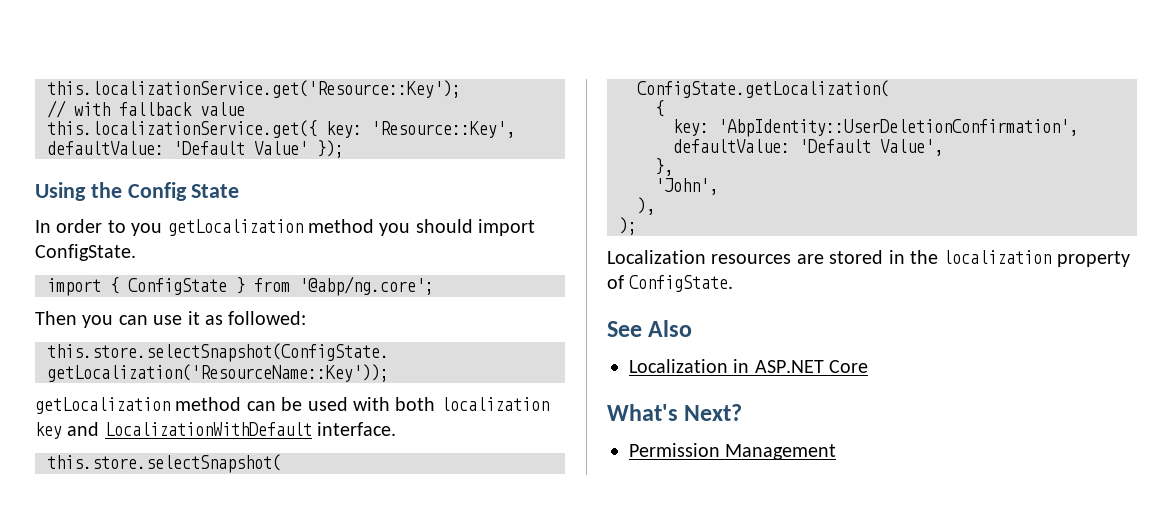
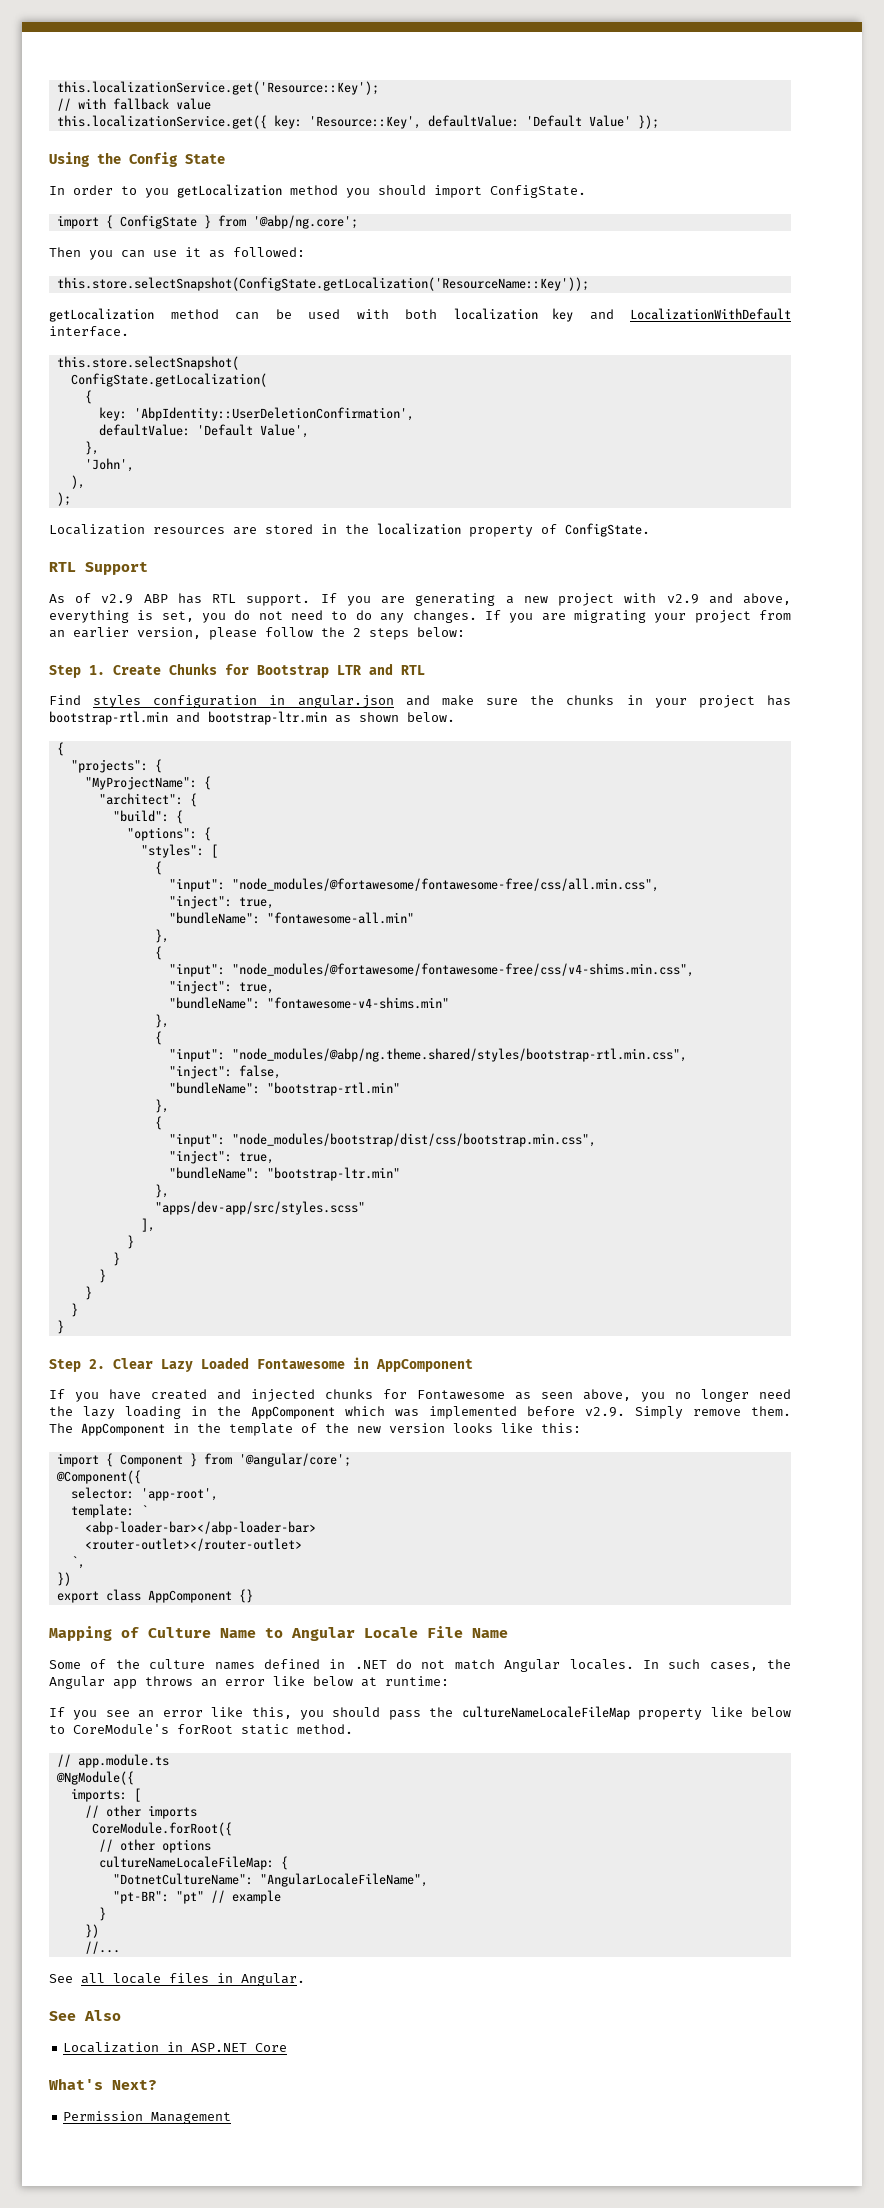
+ RTL Support
+ As of v2.9 ABP has RTL support. If you are generating a new project with v2.9 and above, everything is set, you do not need to do any changes. If you are migrating your project from an earlier version, please follow the 2 steps below:
+ Step 1. Create Chunks for Bootstrap LTR and RTL
+ Find styles configuration in angular.json and make sure the chunks in your project has bootstrap-rtl.min and bootstrap-ltr.min as shown below.
+ {
+ "projects": {
+ "MyProjectName": {
+ "architect": {
+ "build": {
+ "options": {
+ "styles": [
+ {
+ "input": "node_modules/@fortawesome/fontawesome-free/css/all.min.css",
+ "inject": true,
+ "bundleName": "fontawesome-all.min"
+ },
+ {
+ "input": "node_modules/@fortawesome/fontawesome-free/css/v4-shims.min.css",
+ "inject": true,
+ "bundleName": "fontawesome-v4-shims.min"
+ },
+ {
+ "input": "node_modules/@abp/ng.theme.shared/styles/bootstrap-rtl.min.css",
+ "inject": false,
+ "bundleName": "bootstrap-rtl.min"
+ },
+ {
+ "input": "node_modules/bootstrap/dist/css/bootstrap.min.css",
+ "inject": true,
+ "bundleName": "bootstrap-ltr.min"
+ },
+ "apps/dev-app/src/styles.scss"
+ ],
+ }
+ }
+ }
+ }
+ }
+ }
+ Step 2. Clear Lazy Loaded Fontawesome in AppComponent
+ If you have created and injected chunks for Fontawesome as seen above, you no longer need the lazy loading in the AppComponent which was implemented before v2.9. Simply remove them. The AppComponent in the template of the new version looks like this:
+ import { Component } from '@angular/core';
+ @Component({
+ selector: 'app-root',
+ template: `
+ <abp-loader-bar></abp-loader-bar>
+ <router-outlet></router-outlet>
+ `,
+ })
+ export class AppComponent {}
+ Mapping of Culture Name to Angular Locale File Name
+ Some of the culture names defined in .NET do not match Angular locales. In such cases, the Angular app throws an error like below at runtime:
+ If you see an error like this, you should pass the cultureNameLocaleFileMap property like below to CoreModule's forRoot static method.
+ // app.module.ts
+ @NgModule({
+ imports: [
+ // other imports
+ CoreModule.forRoot({
+ // other options
+ cultureNameLocaleFileMap: {
+ "DotnetCultureName": "AngularLocaleFileName",
+ "pt-BR": "pt" // example
+ }
+ })
+ //...
+ See all locale files in Angular.

